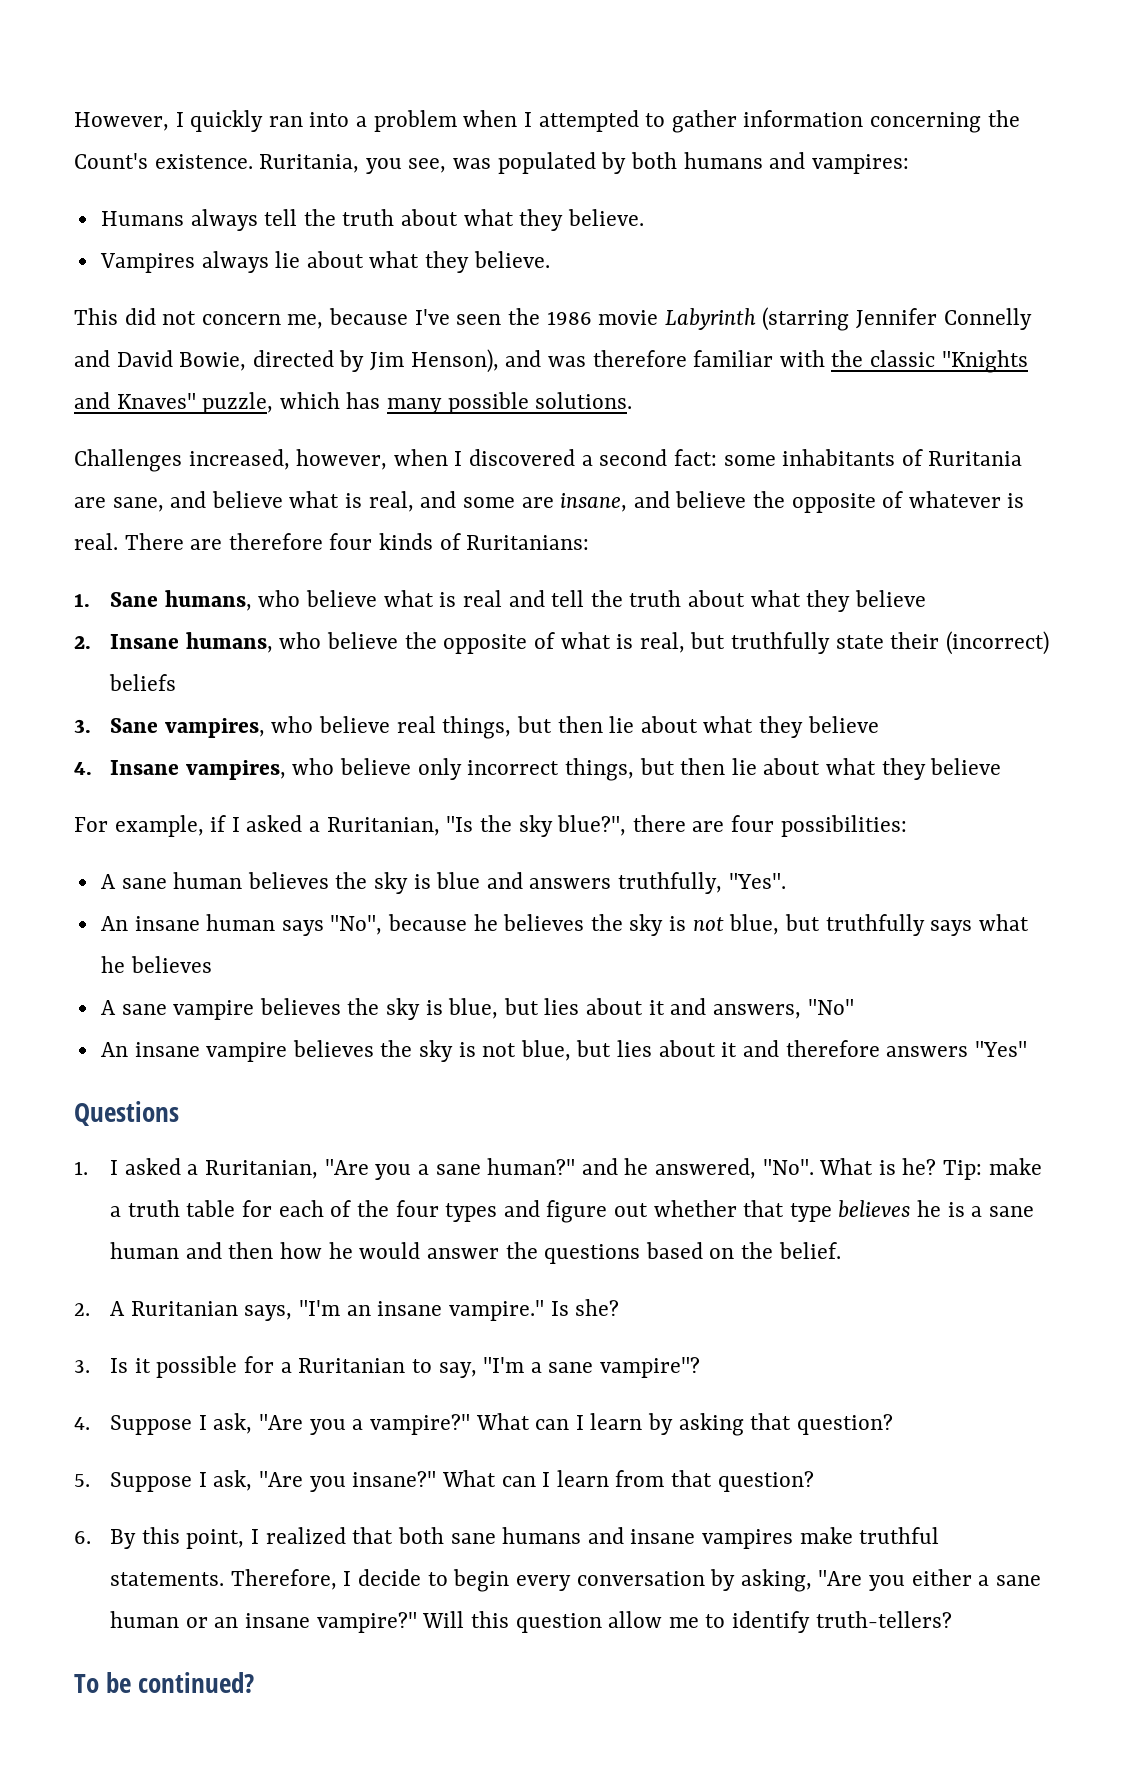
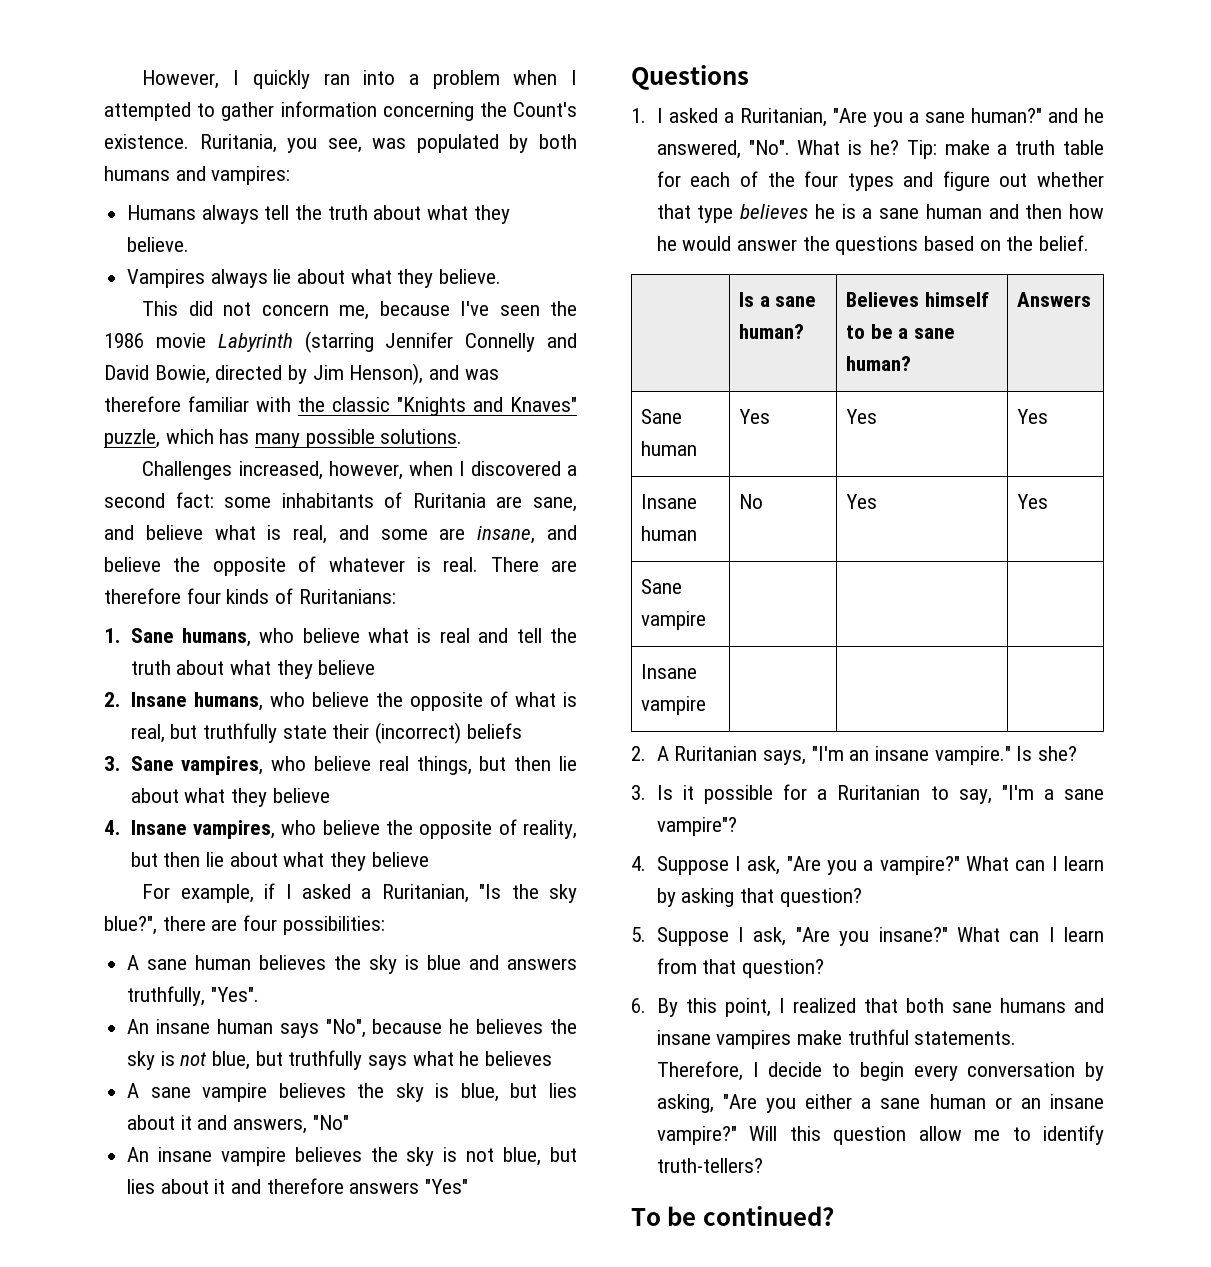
- 4. Insane vampires, who believe only incorrect things, but then lie about what they believe
+ 4. Insane vampires, who believe the opposite of reality, but then lie about what they believe
+ | Is a sane human? | Believes himself to be a sane human? | Answers
+ Sane human | Yes | Yes | Yes
+ Insane human | No | Yes | Yes
+ Sane vampire | | |
+ Insane vampire | | |

